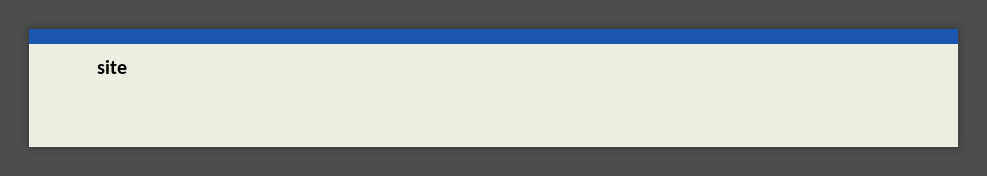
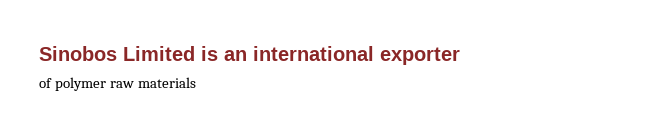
- site
+ Sinobos Limited is an international exporter
+ of polymer raw materials

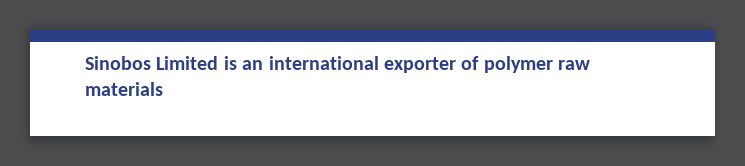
- Sinobos Limited is an international exporter
- of polymer raw materials
+ Sinobos Limited is an international exporter of polymer raw materials

